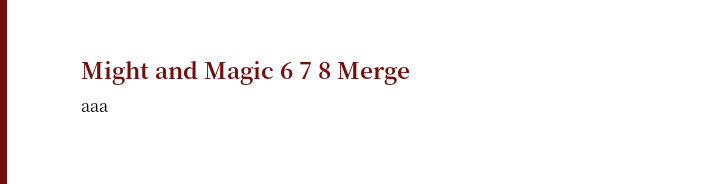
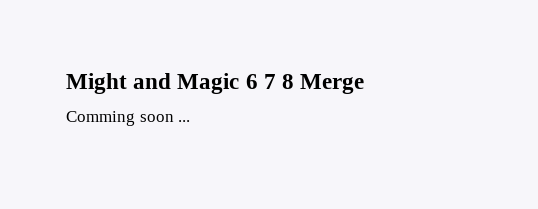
- aaa
+ Comming soon ...

